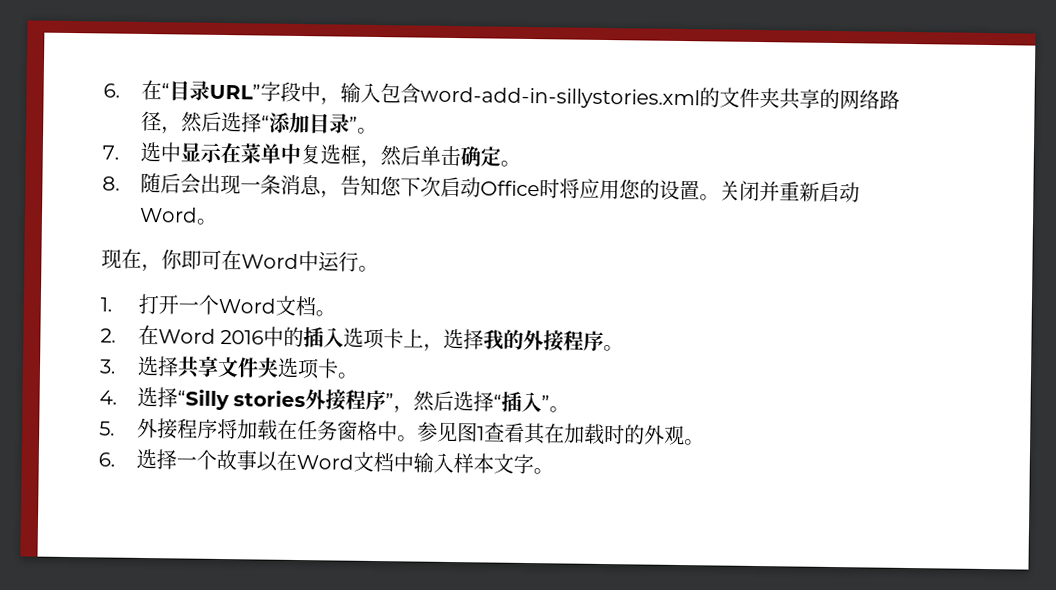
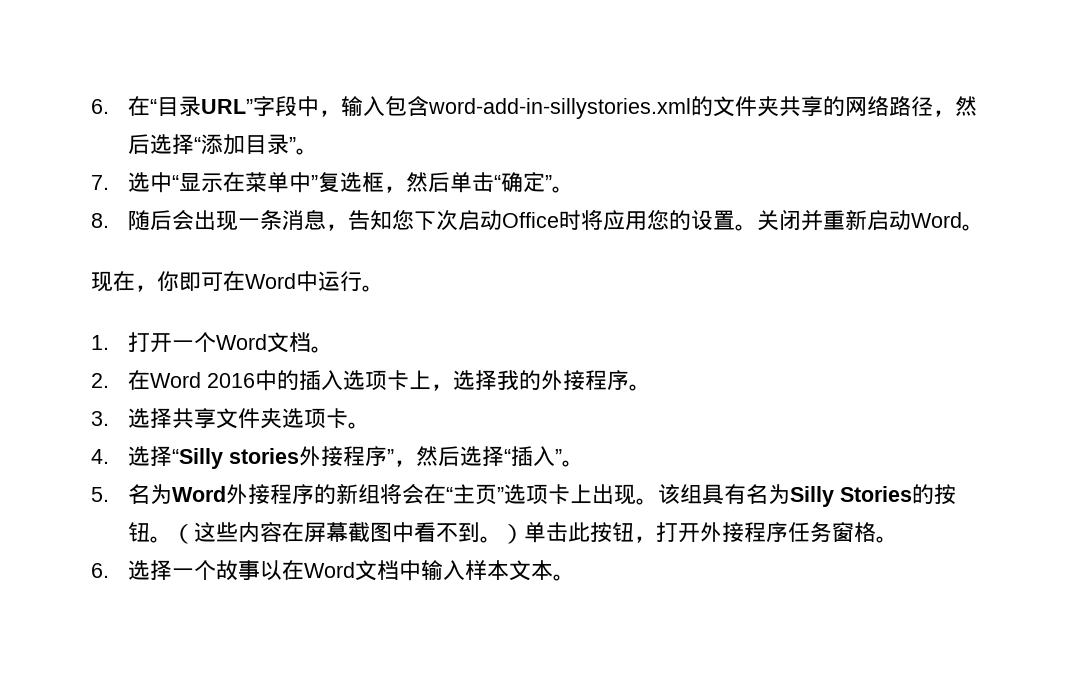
- 7.选中显示在菜单中复选框，然后单击确定。
+ 7.选中“显示在菜单中”复选框，然后单击“确定”。
- 5.外接程序将加载在任务窗格中。参见图1查看其在加载时的外观。
+ 5.名为Word外接程序的新组将会在“主页”选项卡上出现。该组具有名为Silly Stories的按钮。（这些内容在屏幕截图中看不到。）单击此按钮，打开外接程序任务窗格。
- 6.选择一个故事以在Word文档中输入样本文字。
+ 6.选择一个故事以在Word文档中输入样本文本。

